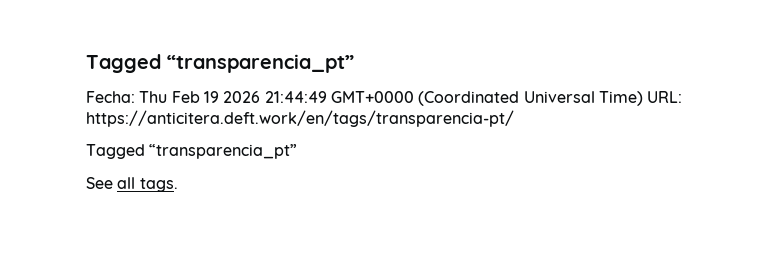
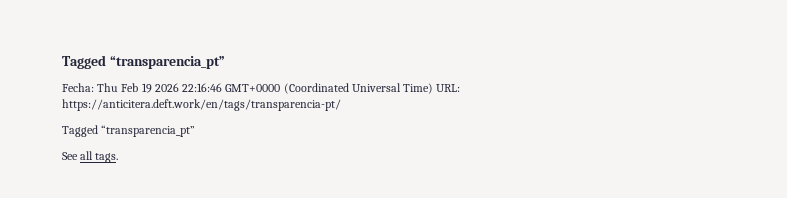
- Fecha: Thu Feb 19 2026 21:44:49 GMT+0000 (Coordinated Universal Time) URL: https://anticitera.deft.work/en/tags/transparencia-pt/
+ Fecha: Thu Feb 19 2026 22:16:46 GMT+0000 (Coordinated Universal Time) URL: https://anticitera.deft.work/en/tags/transparencia-pt/

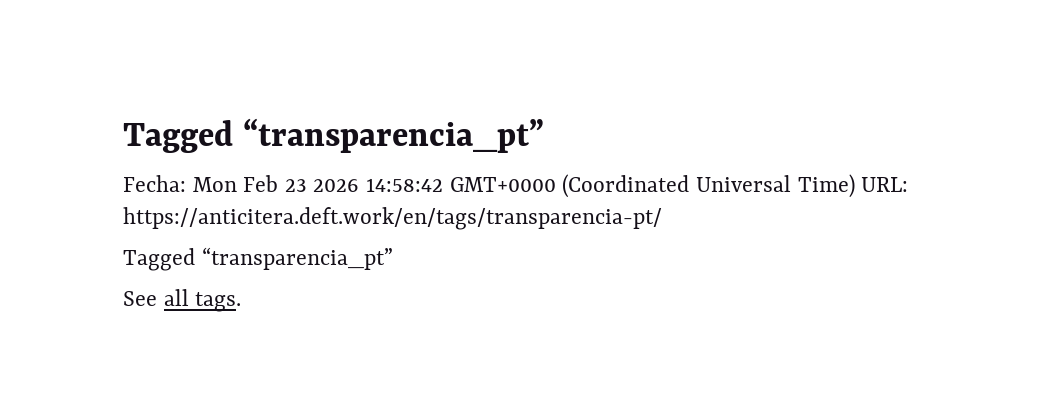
- Fecha: Thu Feb 19 2026 22:16:46 GMT+0000 (Coordinated Universal Time) URL: https://anticitera.deft.work/en/tags/transparencia-pt/
+ Fecha: Mon Feb 23 2026 14:58:42 GMT+0000 (Coordinated Universal Time) URL: https://anticitera.deft.work/en/tags/transparencia-pt/

